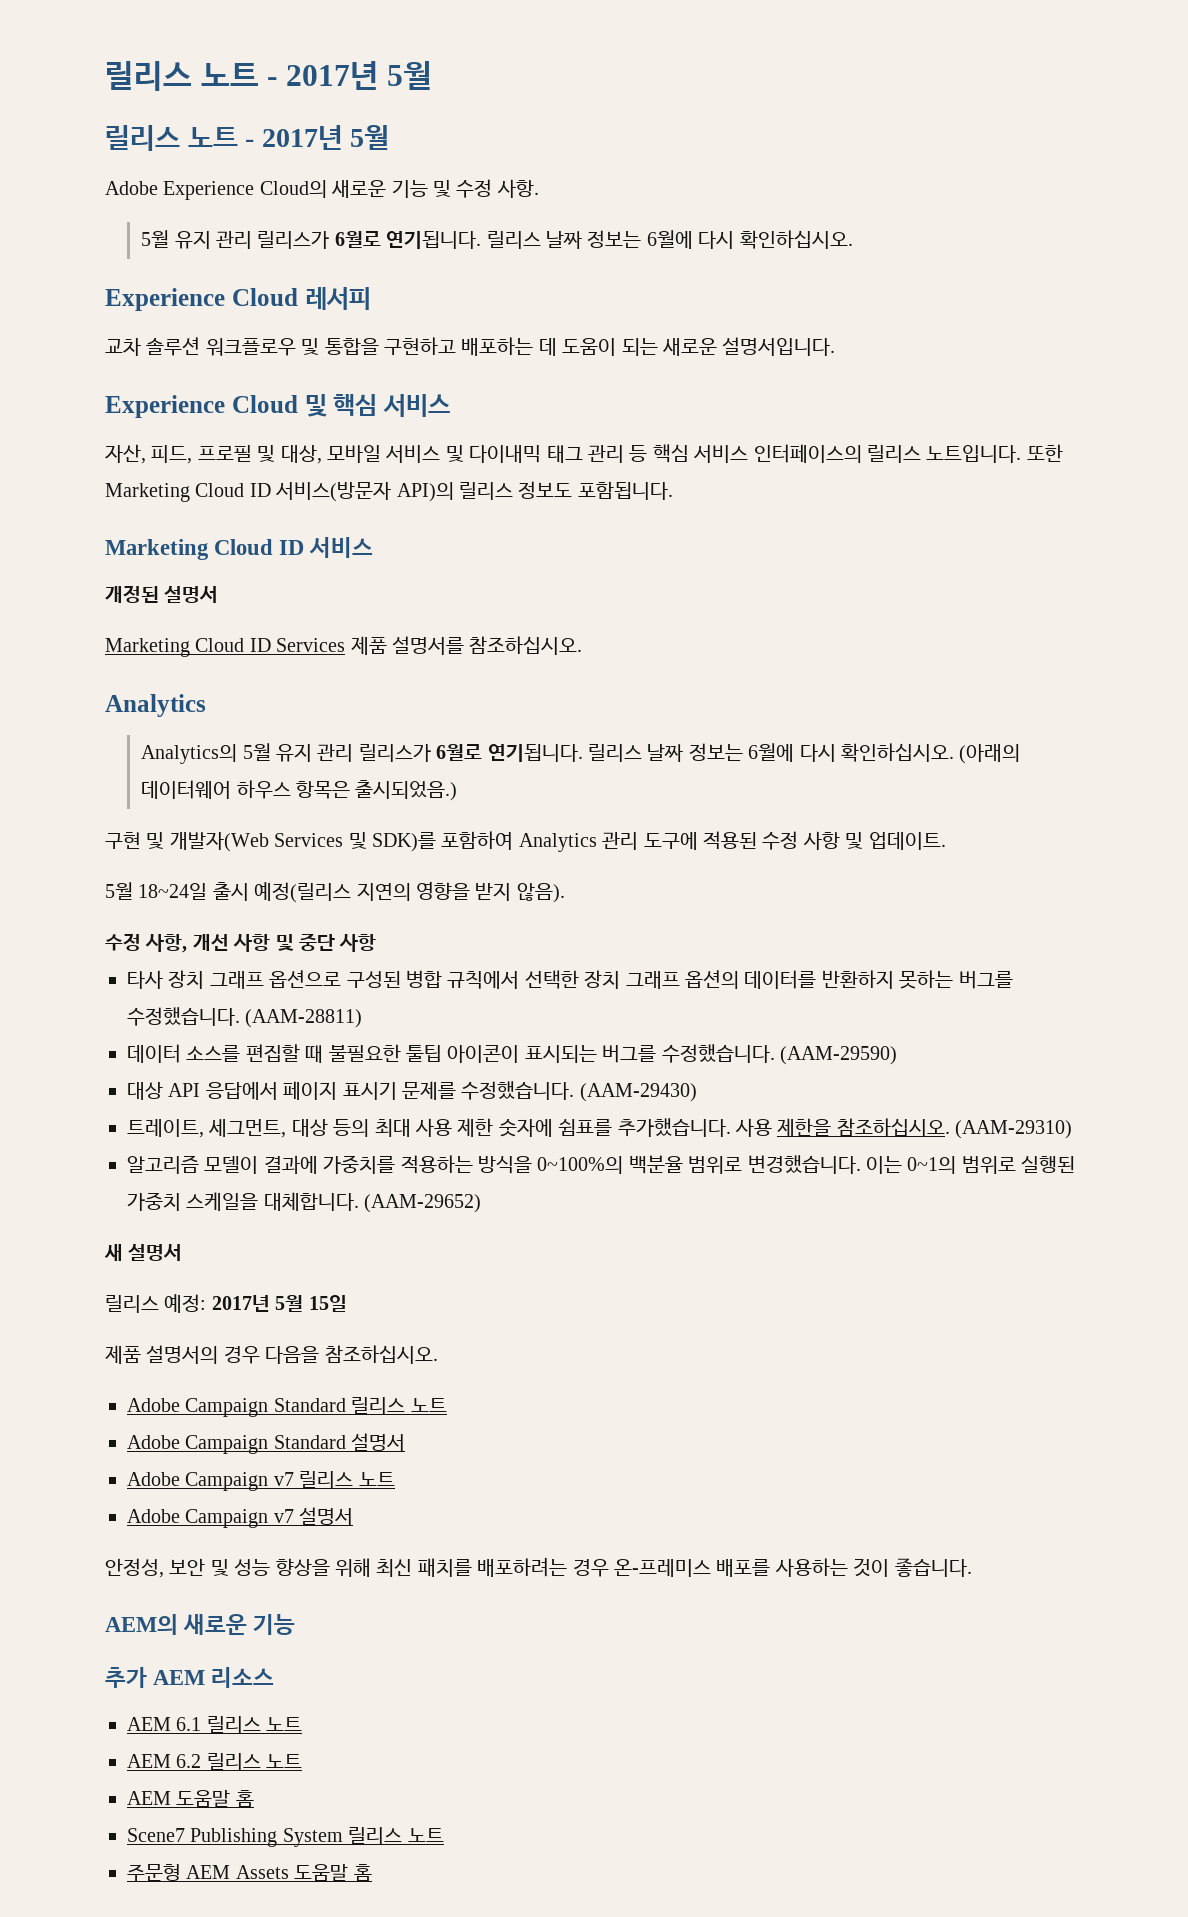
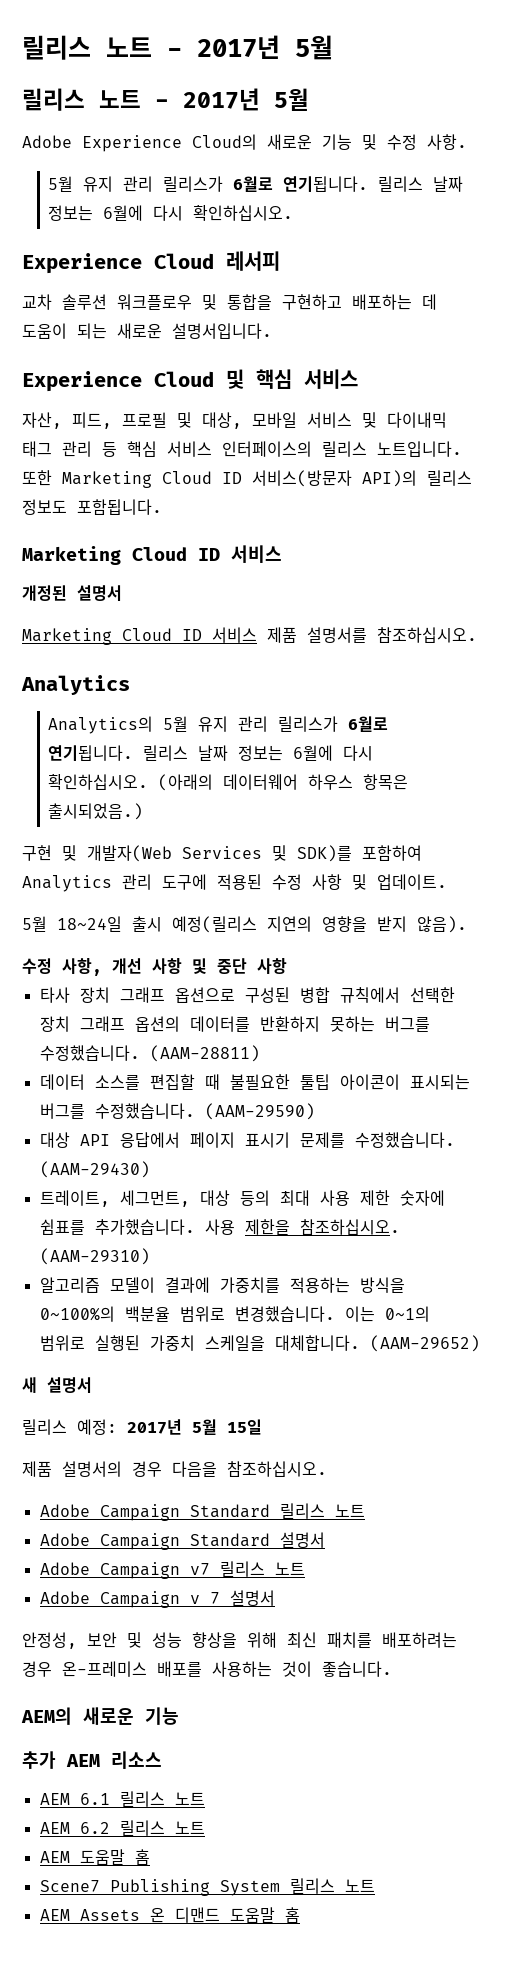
- Marketing Cloud ID Services 제품 설명서를 참조하십시오.
+ Marketing Cloud ID 서비스 제품 설명서를 참조하십시오.
- Adobe Campaign v7 설명서
+ Adobe Campaign v 7 설명서
- 주문형 AEM Assets 도움말 홈
+ AEM Assets 온 디맨드 도움말 홈

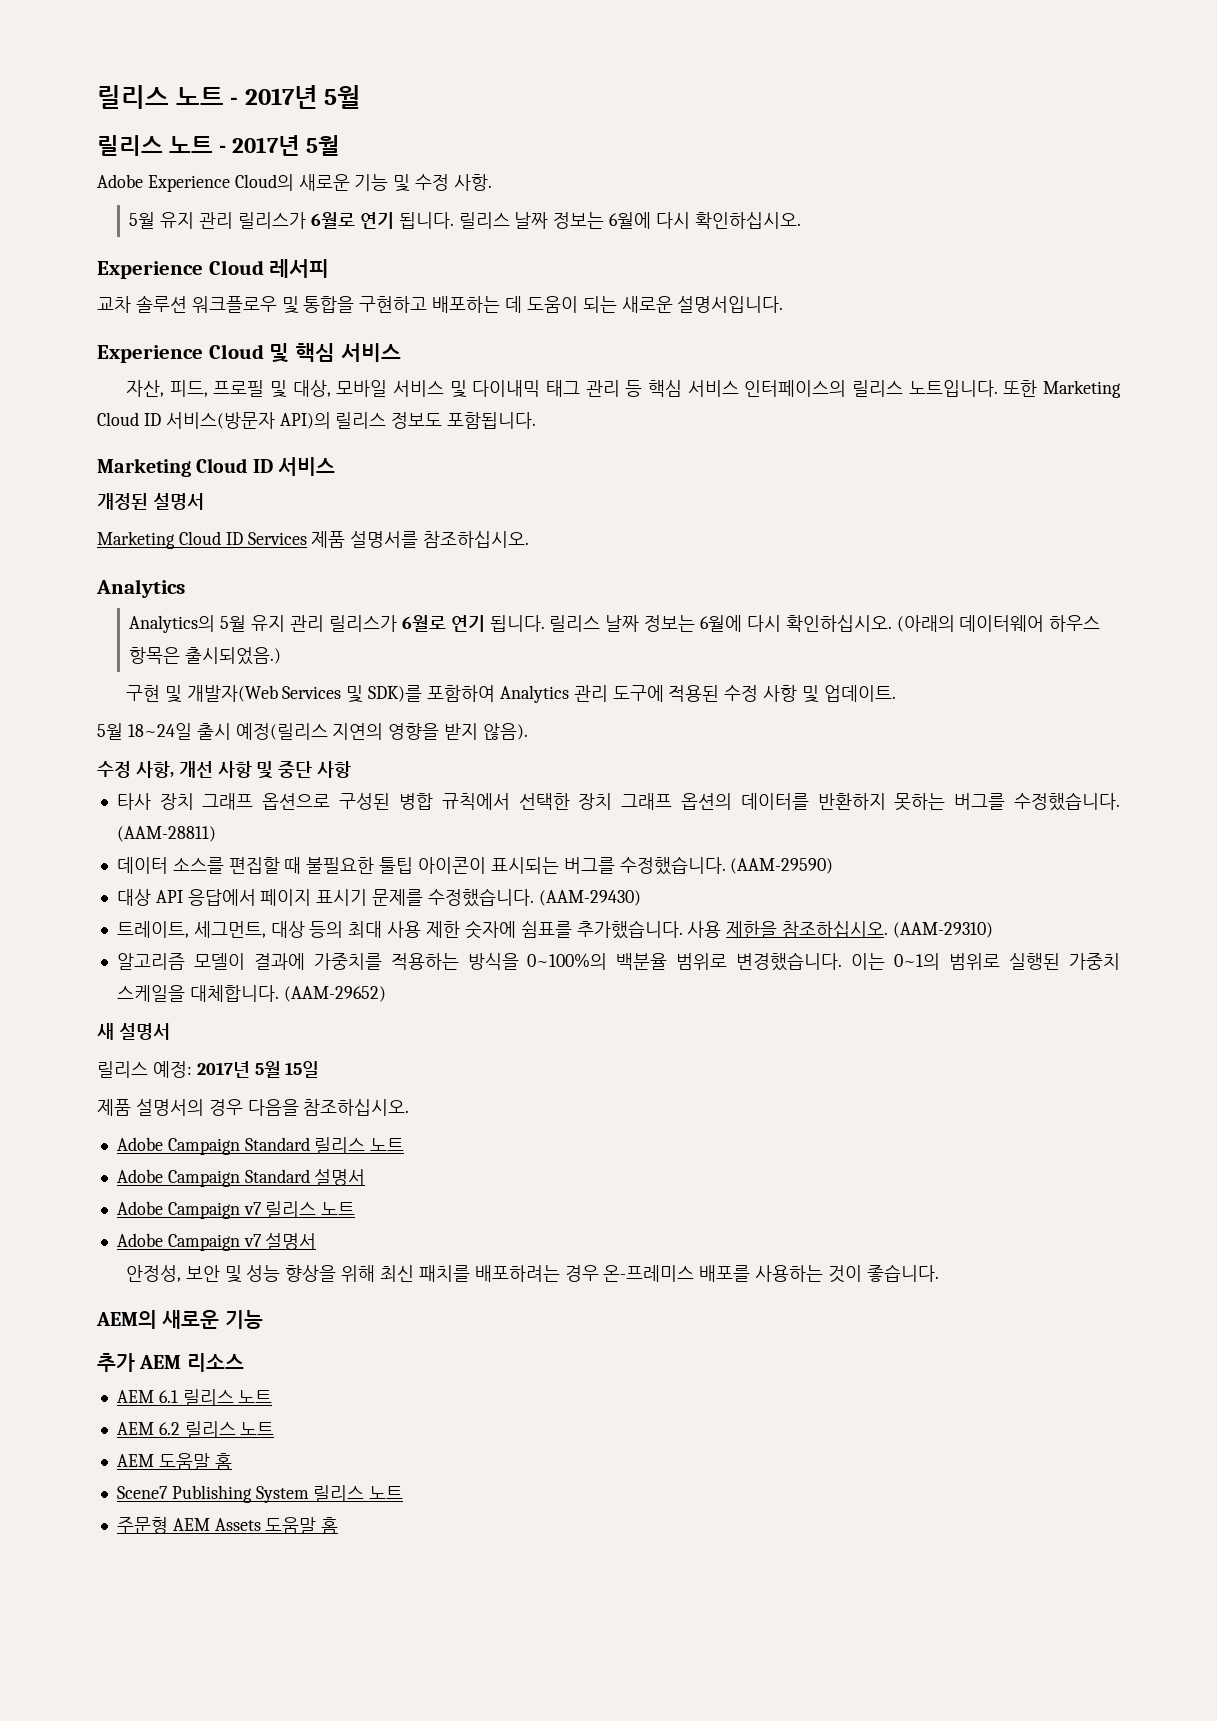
  Adobe Experience Cloud의 새로운 기능 및 수정 사항.
- 5월 유지 관리 릴리스가 6월로 연기됩니다.
+ 5월 유지 관리 릴리스가 6월로 연기 됩니다.
- Marketing Cloud ID 서비스 제품 설명서를 참조하십시오.
+ Marketing Cloud ID Services 제품 설명서를 참조하십시오.
- Analytics의 5월 유지 관리 릴리스가 6월로 연기됩니다.
+ Analytics의 5월 유지 관리 릴리스가 6월로 연기 됩니다.
- Adobe Campaign v 7 설명서
+ Adobe Campaign v7 설명서
- AEM Assets 온 디맨드 도움말 홈
+ 주문형 AEM Assets 도움말 홈

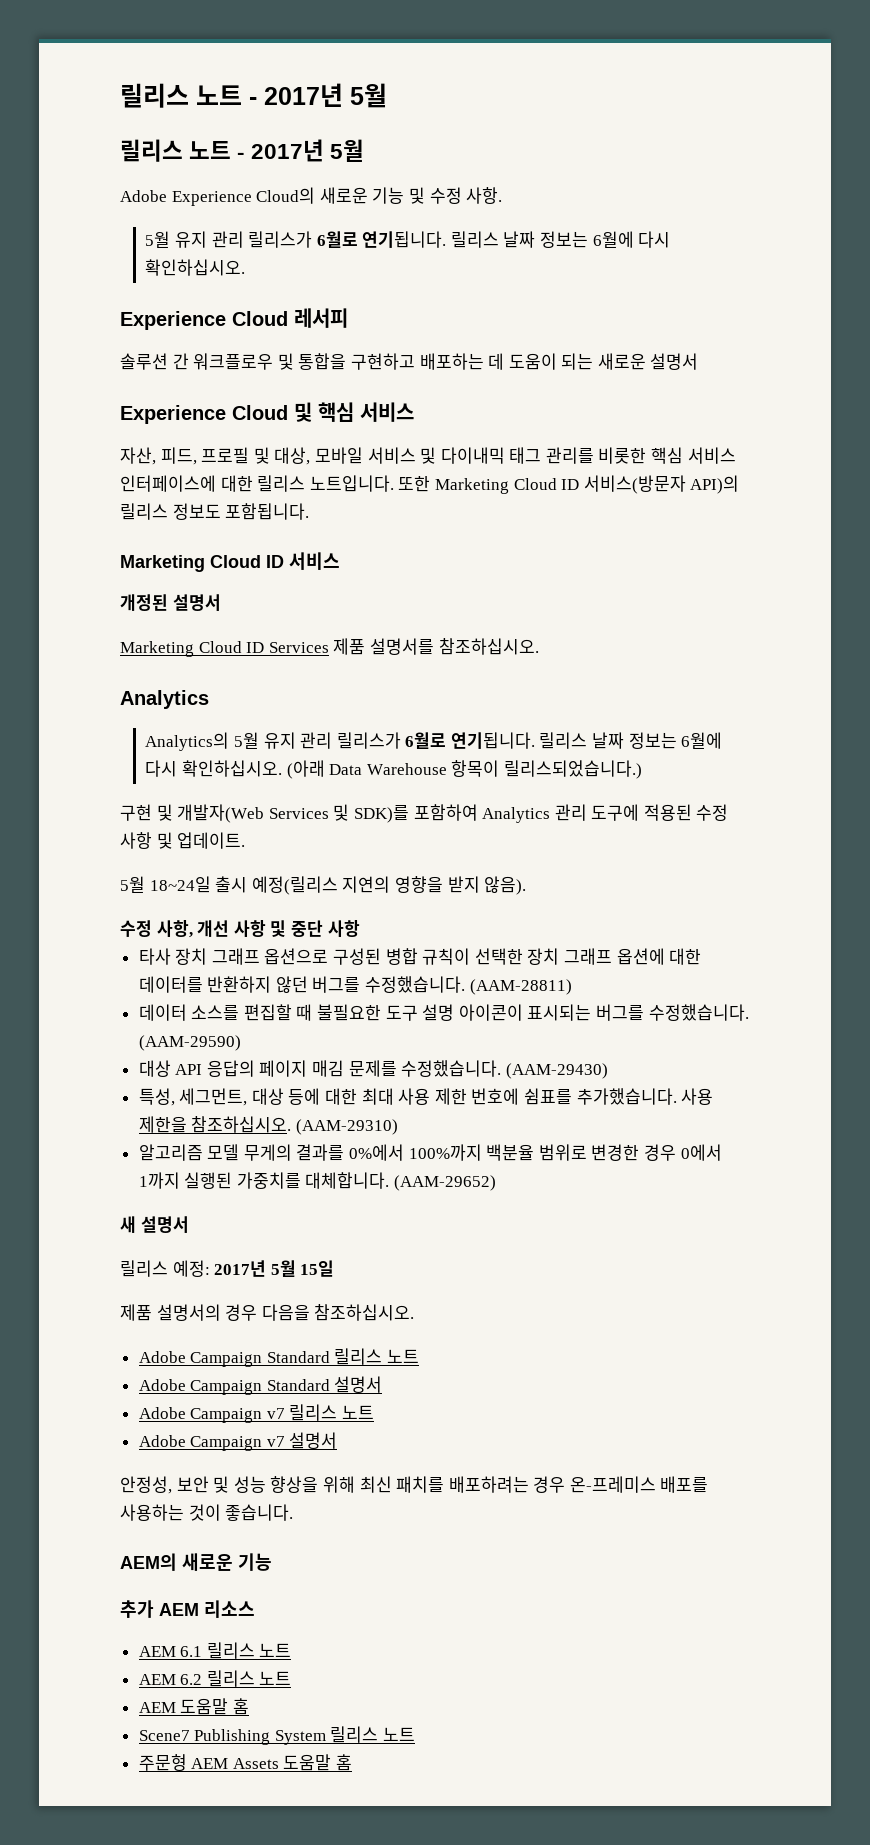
  Adobe Experience Cloud의 새로운 기능 및 수정 사항.
- 5월 유지 관리 릴리스가 6월로 연기 됩니다.
+ 5월 유지 관리 릴리스가 6월로 연기됩니다.
- 교차 솔루션 워크플로우 및 통합을 구현하고 배포하는 데 도움이 되는 새로운 설명서입니다.
+ 솔루션 간 워크플로우 및 통합을 구현하고 배포하는 데 도움이 되는 새로운 설명서
- 자산, 피드, 프로필 및 대상, 모바일 서비스 및 다이내믹 태그 관리 등 핵심 서비스 인터페이스의 릴리스 노트입니다.
+ 자산, 피드, 프로필 및 대상, 모바일 서비스 및 다이내믹 태그 관리를 비롯한 핵심 서비스 인터페이스에 대한 릴리스 노트입니다.
- Analytics의 5월 유지 관리 릴리스가 6월로 연기 됩니다. 릴리스 날짜 정보는 6월에 다시 확인하십시오. (아래의 데이터웨어 하우스 항목은 출시되었음.)
+ Analytics의 5월 유지 관리 릴리스가 6월로 연기됩니다. 릴리스 날짜 정보는 6월에 다시 확인하십시오. (아래 Data Warehouse 항목이 릴리스되었습니다.)
- 타사 장치 그래프 옵션으로 구성된 병합 규칙에서 선택한 장치 그래프 옵션의 데이터를 반환하지 못하는 버그를 수정했습니다.
+ 타사 장치 그래프 옵션으로 구성된 병합 규칙이 선택한 장치 그래프 옵션에 대한 데이터를 반환하지 않던 버그를 수정했습니다.
- 데이터 소스를 편집할 때 불필요한 툴팁 아이콘이 표시되는 버그를 수정했습니다.
+ 데이터 소스를 편집할 때 불필요한 도구 설명 아이콘이 표시되는 버그를 수정했습니다.
- 대상 API 응답에서 페이지 표시기 문제를 수정했습니다.
+ 대상 API 응답의 페이지 매김 문제를 수정했습니다.
- 트레이트, 세그먼트, 대상 등의 최대 사용 제한 숫자에 쉼표를 추가했습니다.
+ 특성, 세그먼트, 대상 등에 대한 최대 사용 제한 번호에 쉼표를 추가했습니다.
- 알고리즘 모델이 결과에 가중치를 적용하는 방식을 0~100%의 백분율 범위로 변경했습니다. 이는 0~1의 범위로 실행된 가중치 스케일을 대체합니다.
+ 알고리즘 모델 무게의 결과를 0%에서 100%까지 백분율 범위로 변경한 경우 0에서 1까지 실행된 가중치를 대체합니다.

